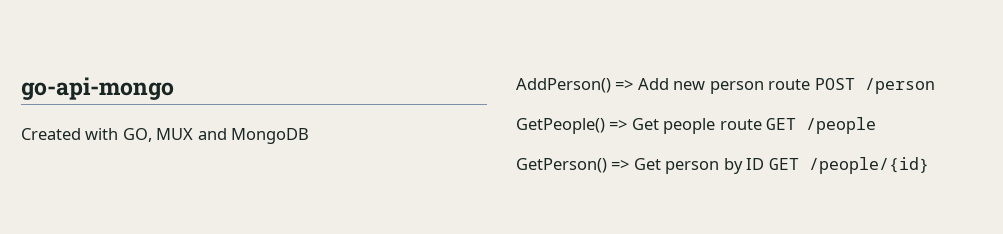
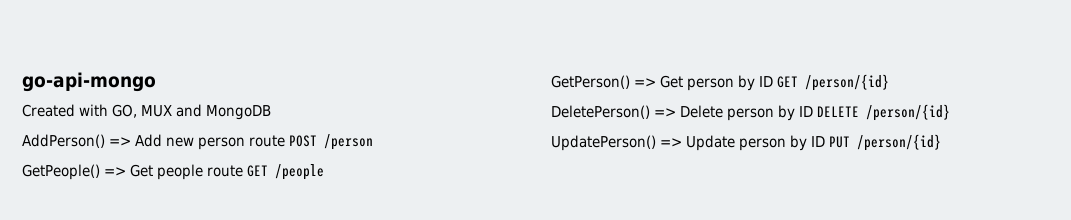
- GetPerson() => Get person by ID GET /people/{id}
+ GetPerson() => Get person by ID GET /person/{id}
+ DeletePerson() => Delete person by ID DELETE /person/{id}
+ UpdatePerson() => Update person by ID PUT /person/{id}

